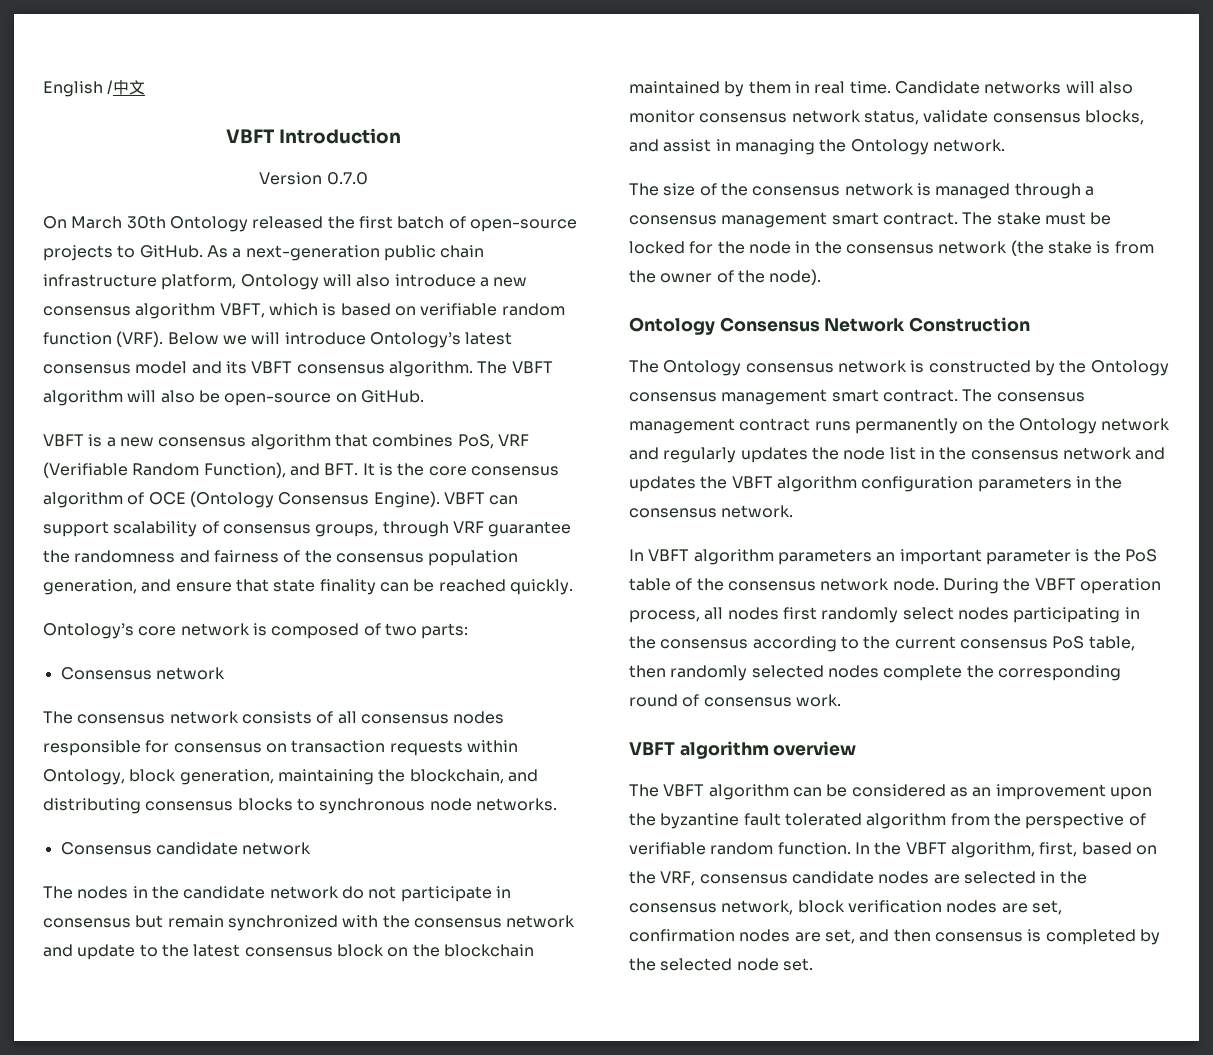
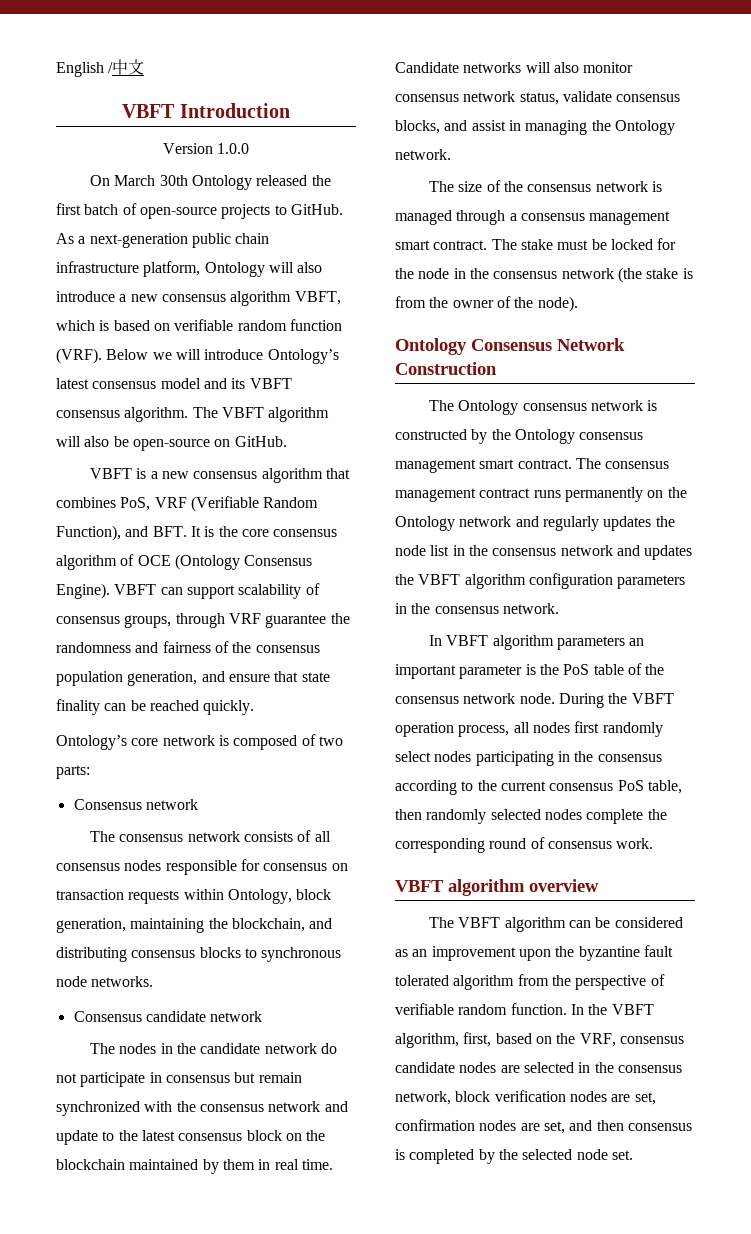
- Version 0.7.0
+ Version 1.0.0

